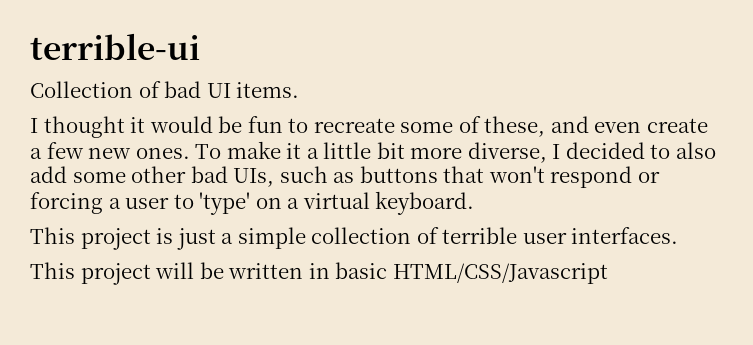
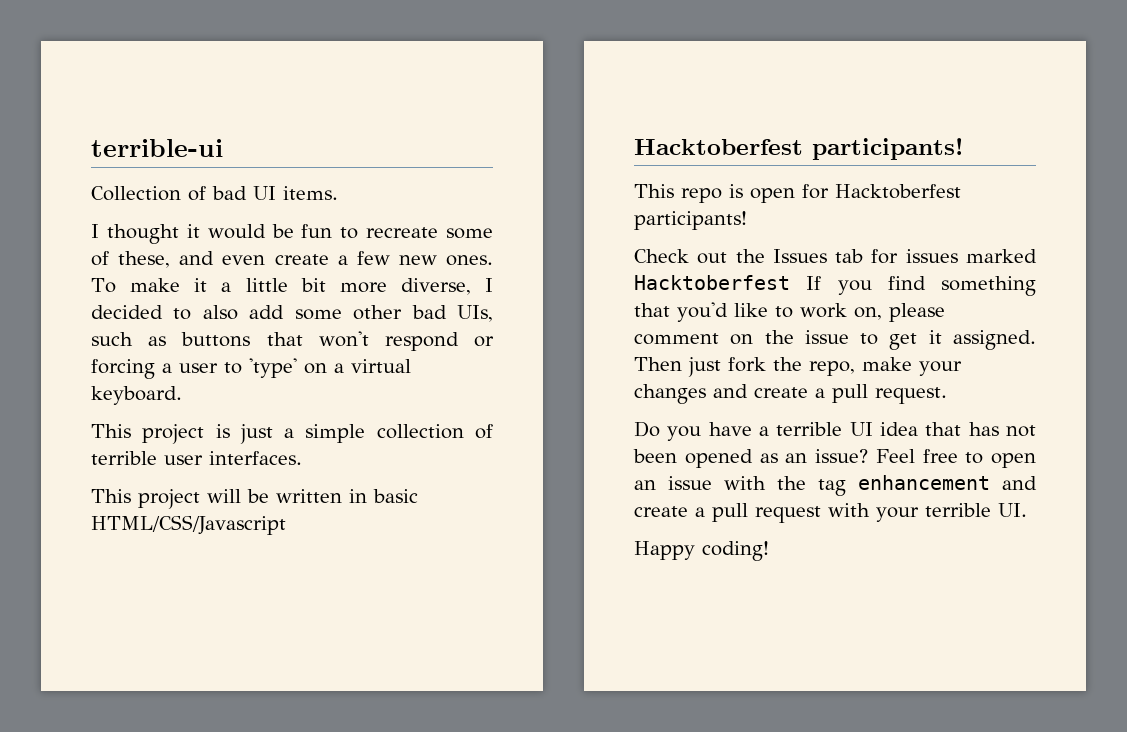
  This project will be written in basic HTML/CSS/Javascript
+ Hacktoberfest participants!
+ This repo is open for Hacktoberfest participants!
+ Check out the Issues tab for issues marked Hacktoberfest If you find something that you'd like to work on, please comment on the issue to get it assigned. Then just fork the repo, make your changes and create a pull request.
+ Do you have a terrible UI idea that has not been opened as an issue? Feel free to open an issue with the tag enhancement and create a pull request with your terrible UI.
+ Happy coding!

